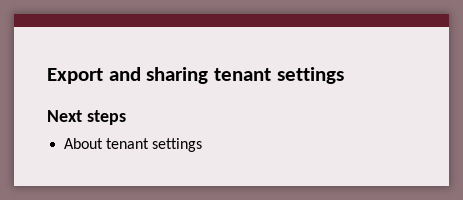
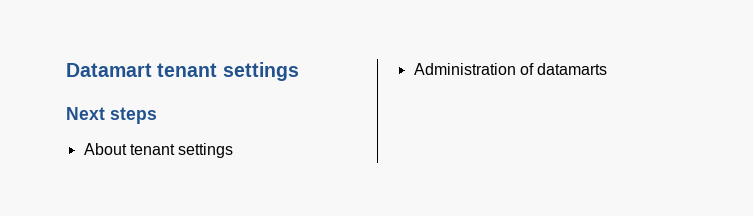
- Export and sharing tenant settings
+ Datamart tenant settings
+ Administration of datamarts

